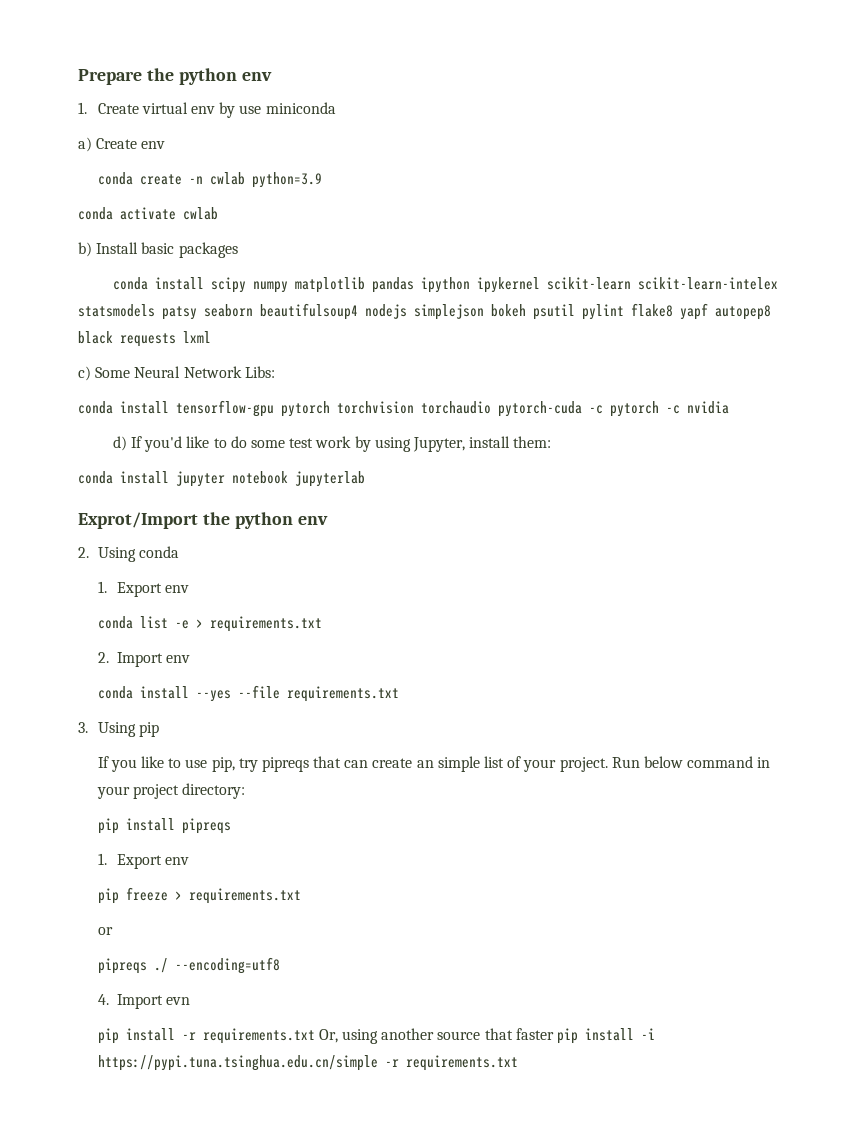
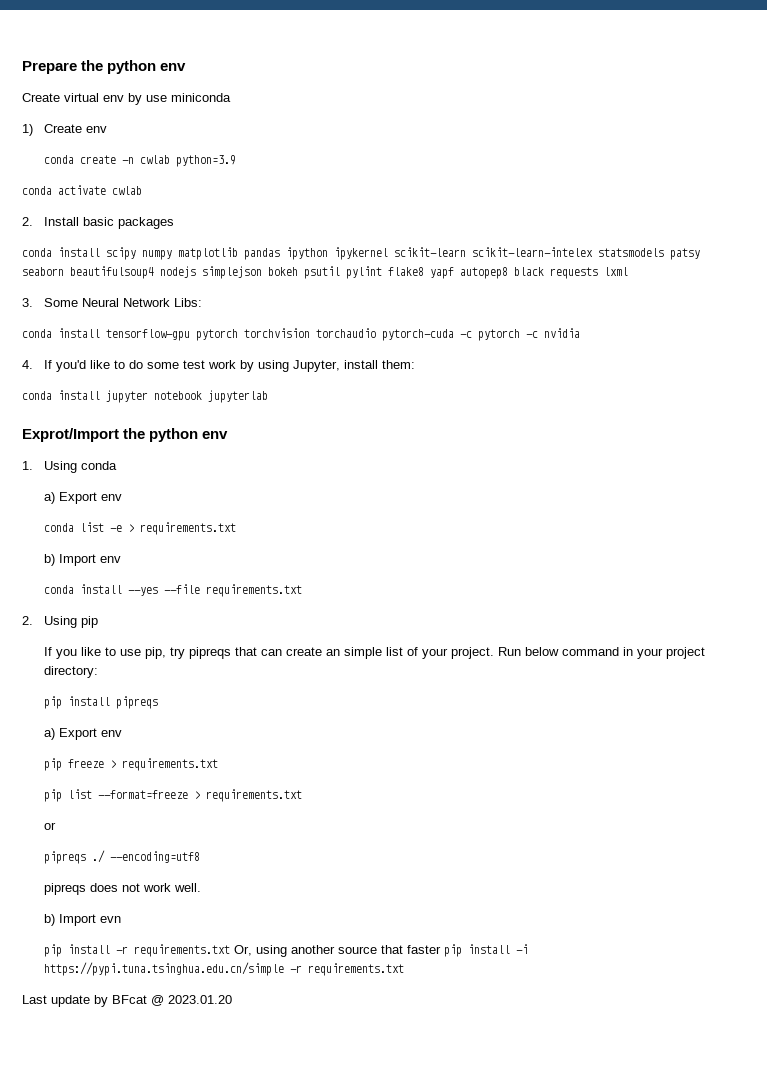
- 1. Create virtual env by use miniconda
+ Create virtual env by use miniconda
- a) Create env
+ 1) Create env
- b) Install basic packages
+ 2. Install basic packages
- c) Some Neural Network Libs:
+ 3. Some Neural Network Libs:
- d) If you'd like to do some test work by using Jupyter, install them:
+ 4. If you'd like to do some test work by using Jupyter, install them:
- 2. Using conda
- 1. Export env
+ 1. Using conda
+ a) Export env
- 2. Import env
+ b) Import env
- 3. Using pip
+ 2. Using pip
  pip install pipreqs
- 1. Export env
+ a) Export env
+ pip list --format=freeze > requirements.txt
- 4. Import evn
+ pipreqs does not work well.
+ b) Import evn
+ Last update by BFcat @ 2023.01.20

